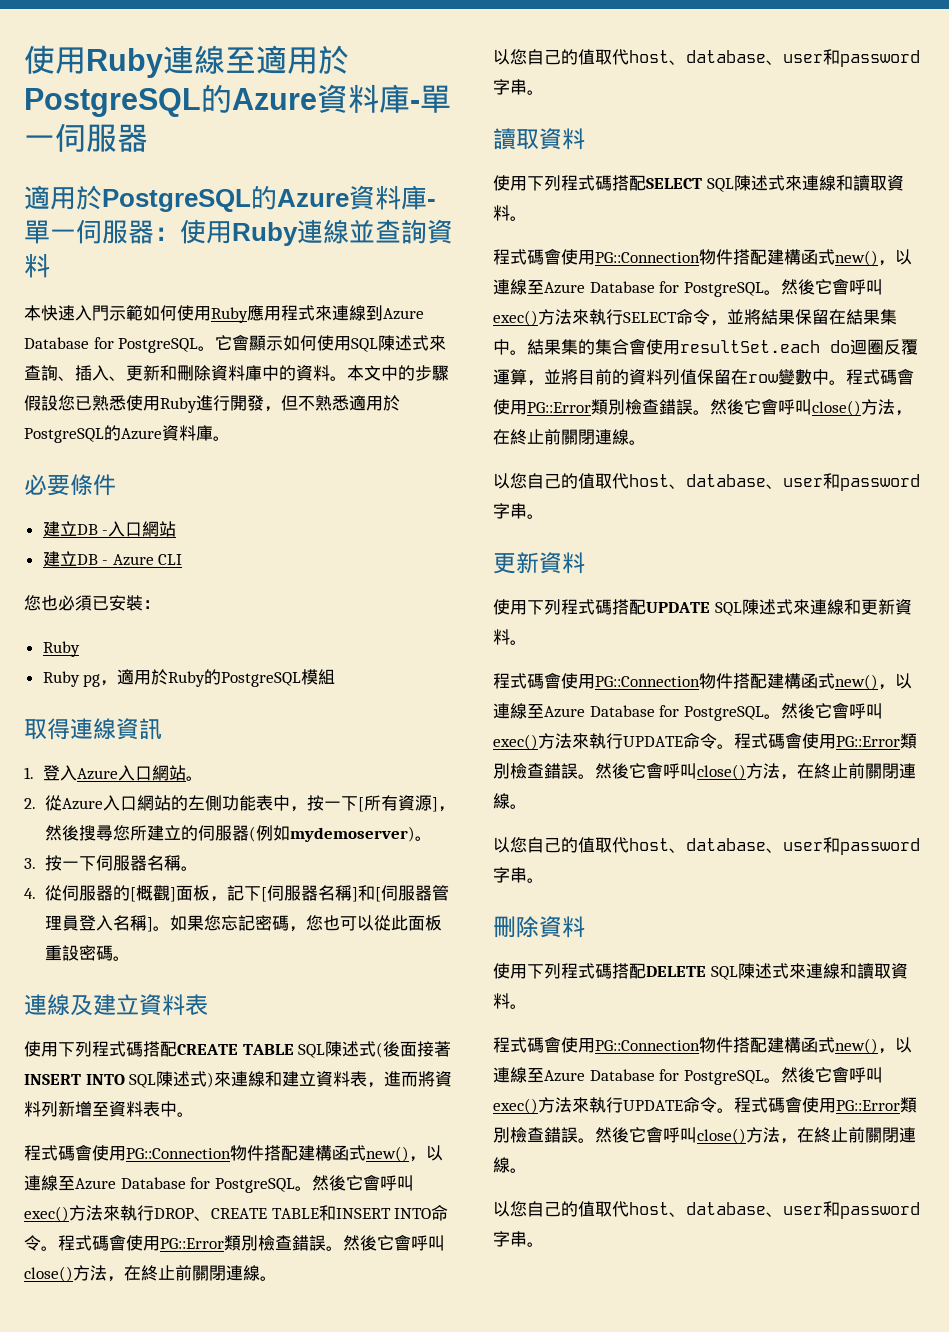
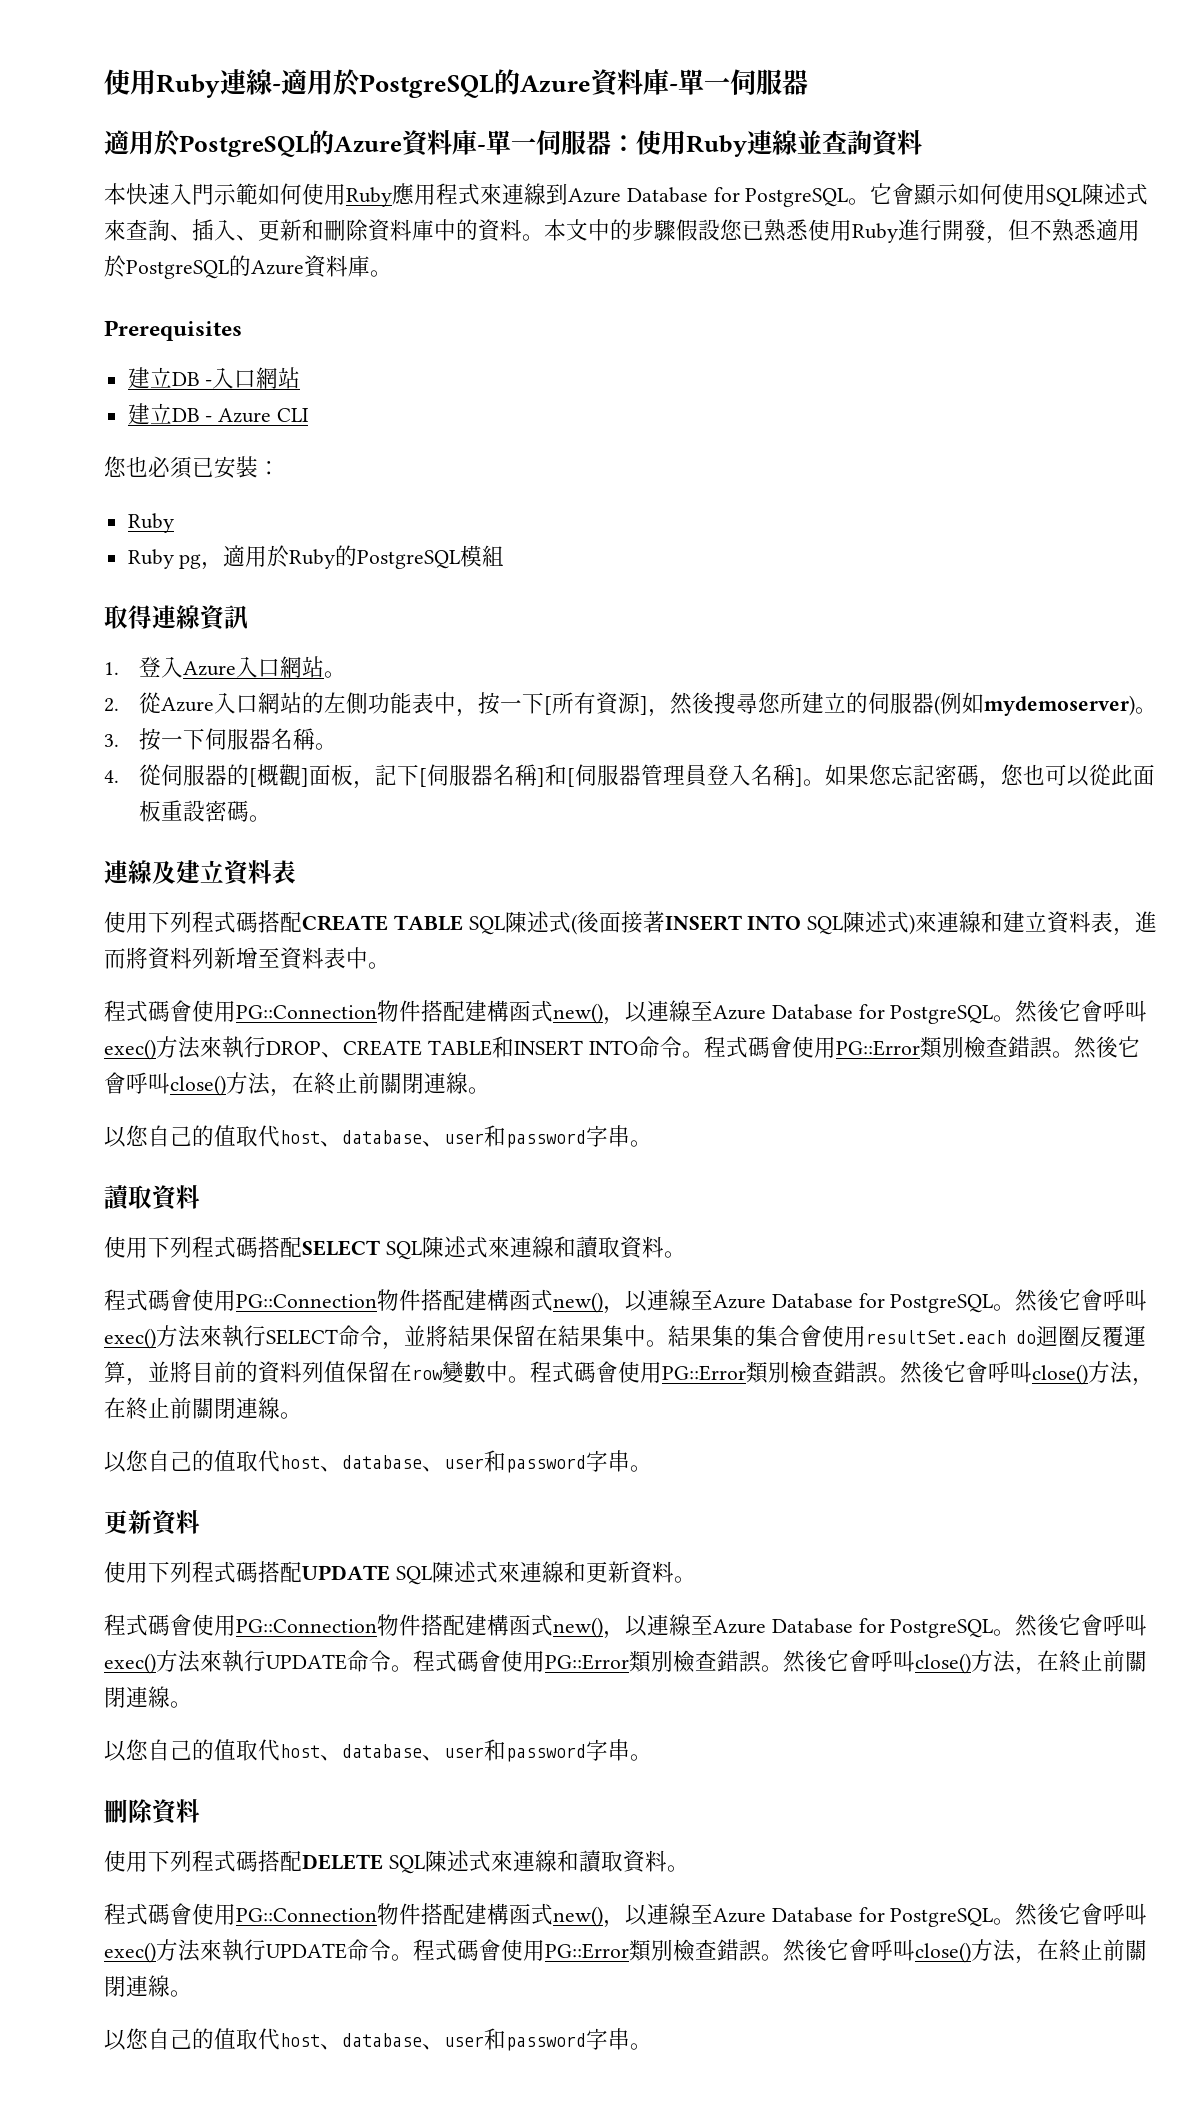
- 使用Ruby連線至適用於PostgreSQL的Azure資料庫-單一伺服器
+ 使用Ruby連線-適用於PostgreSQL的Azure資料庫-單一伺服器
- 必要條件
+ Prerequisites

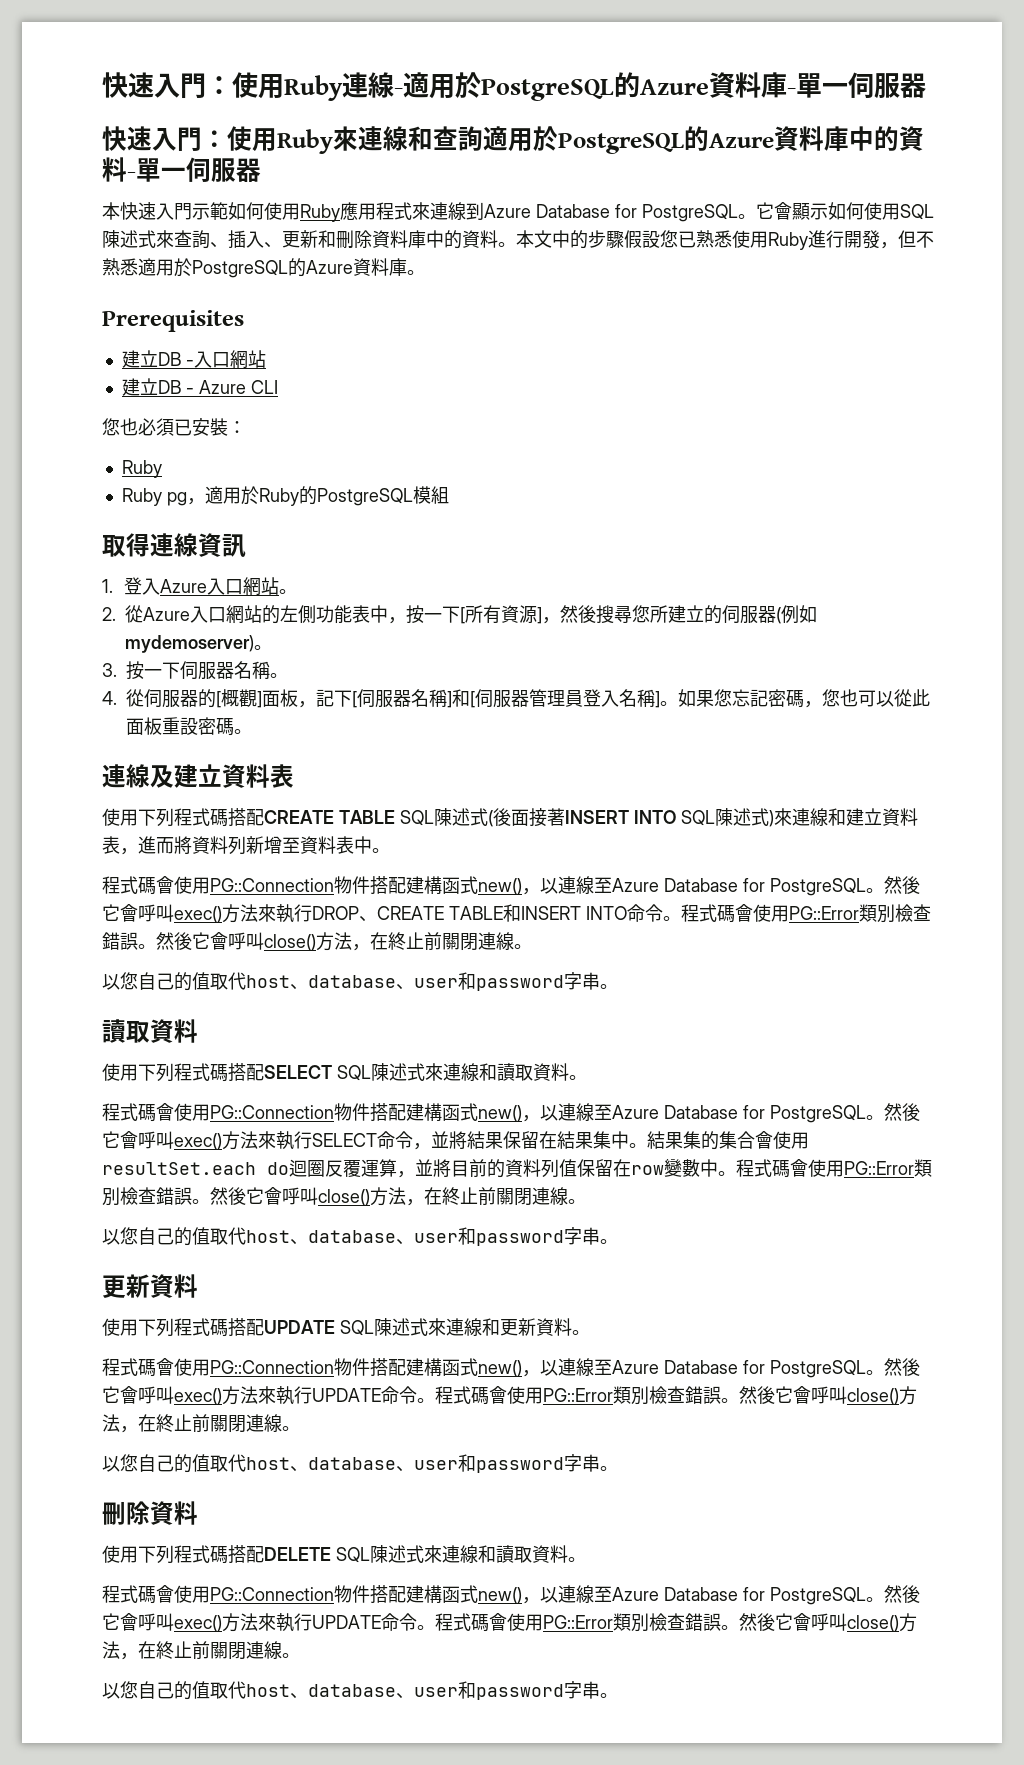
- 使用Ruby連線-適用於PostgreSQL的Azure資料庫-單一伺服器
+ 快速入門：使用Ruby連線-適用於PostgreSQL的Azure資料庫-單一伺服器
- 適用於PostgreSQL的Azure資料庫-單一伺服器：使用Ruby連線並查詢資料
+ 快速入門：使用Ruby來連線和查詢適用於PostgreSQL的Azure資料庫中的資料-單一伺服器

